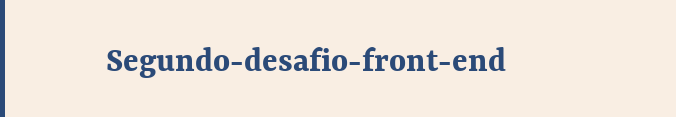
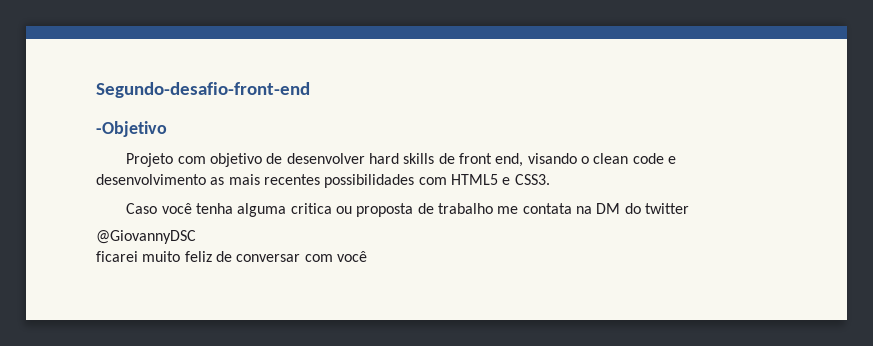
+ -Objetivo
+ Projeto com objetivo de desenvolver hard skills de front end, visando o clean code e desenvolvimento as mais recentes possibilidades com HTML5 e CSS3.
+ Caso você tenha alguma critica ou proposta de trabalho me contata na DM do twitter
+ @GiovannyDSC
+ ficarei muito feliz de conversar com você

